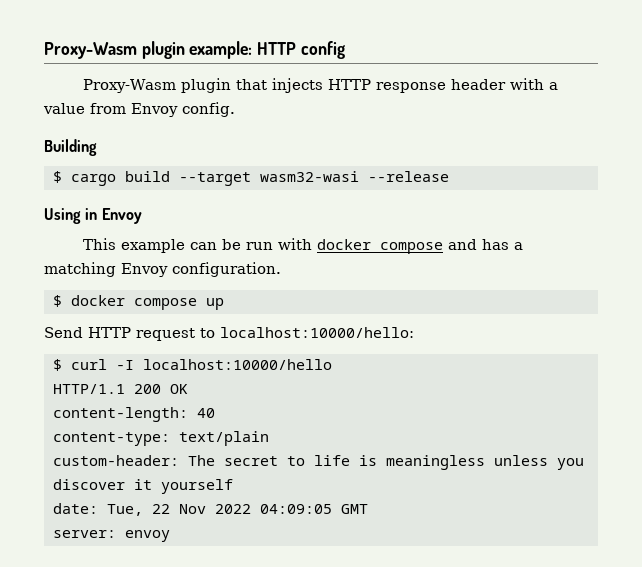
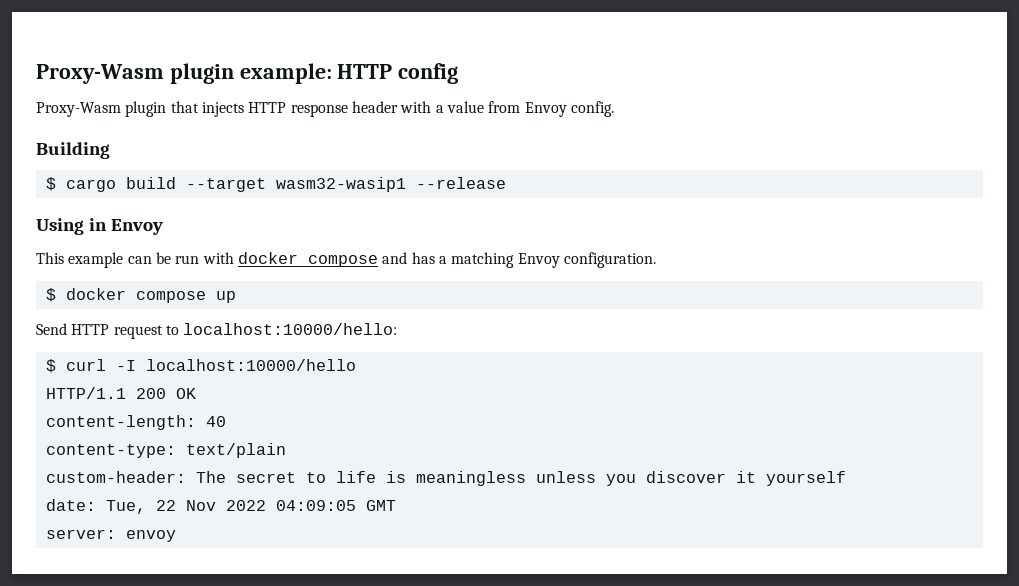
- $ cargo build --target wasm32-wasi --release
+ $ cargo build --target wasm32-wasip1 --release

